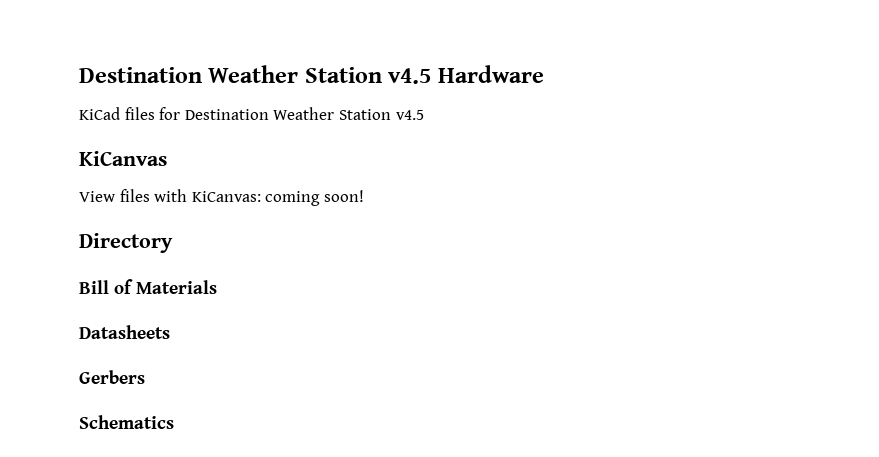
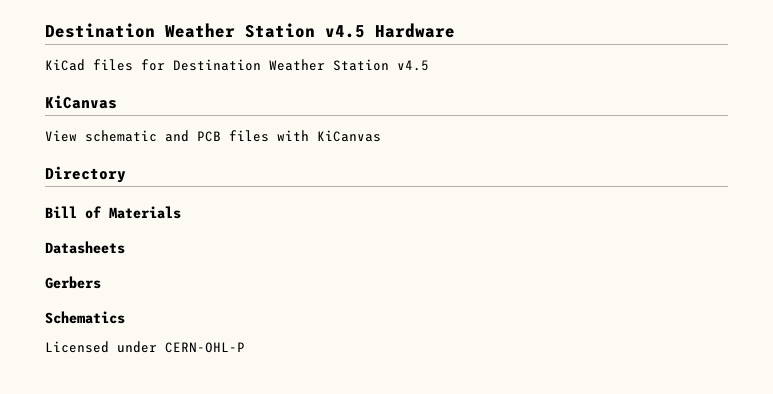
- View files with KiCanvas: coming soon!
+ View schematic and PCB files with KiCanvas
+ Licensed under CERN-OHL-P

